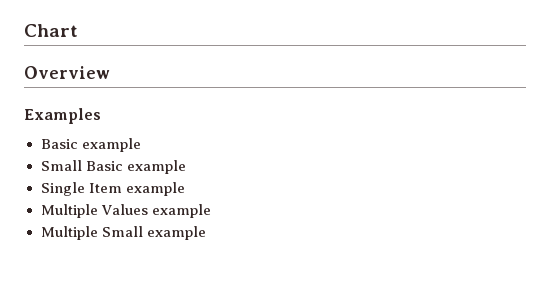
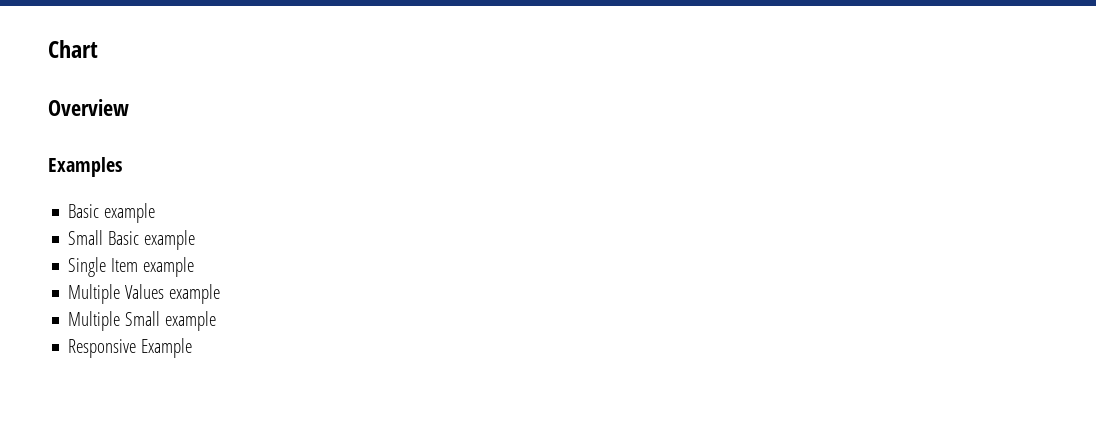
+ Responsive Example

